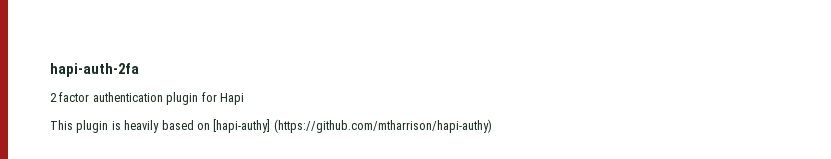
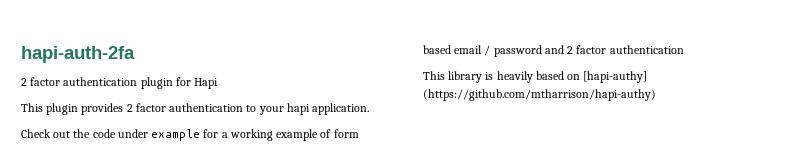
- This plugin is heavily based on [hapi-authy] (https://github.com/mtharrison/hapi-authy)
+ This plugin provides 2 factor authentication to your hapi application.
+ Check out the code under example for a working example of form based email / password and 2 factor authentication
+ This library is heavily based on [hapi-authy] (https://github.com/mtharrison/hapi-authy)

